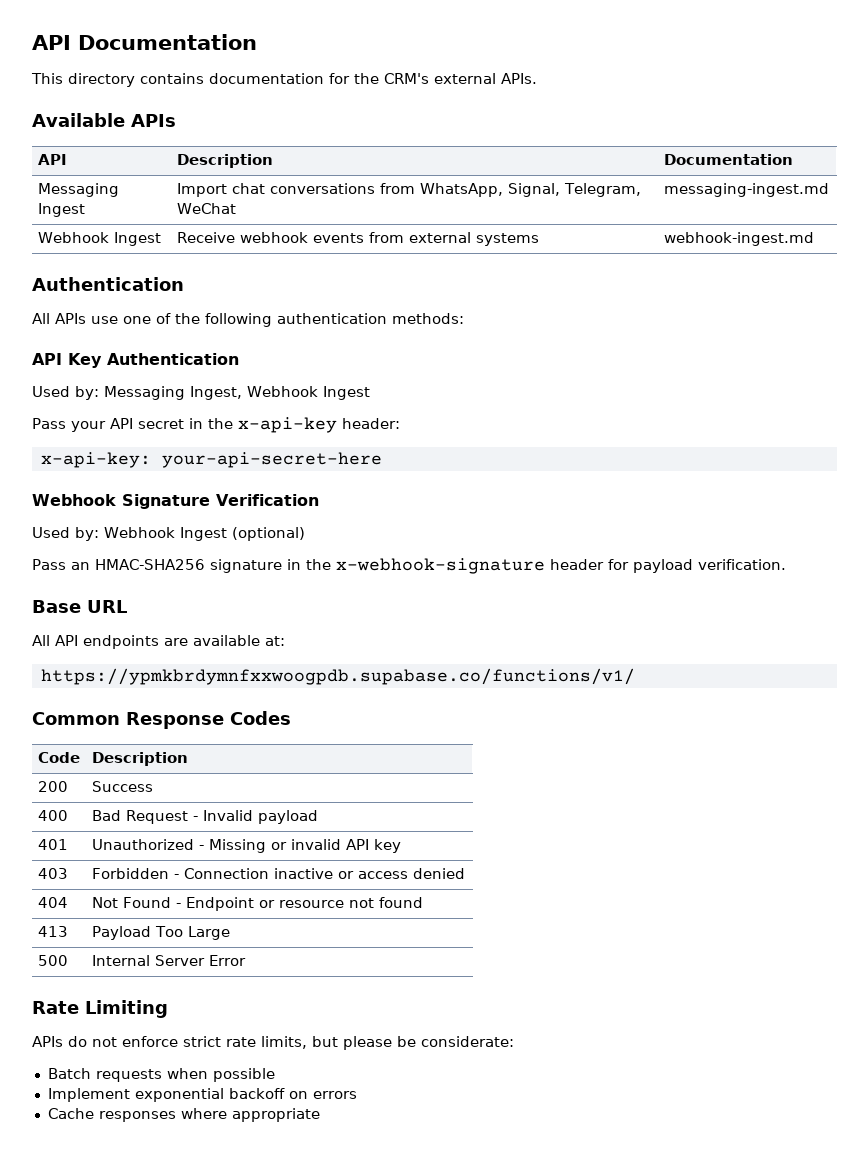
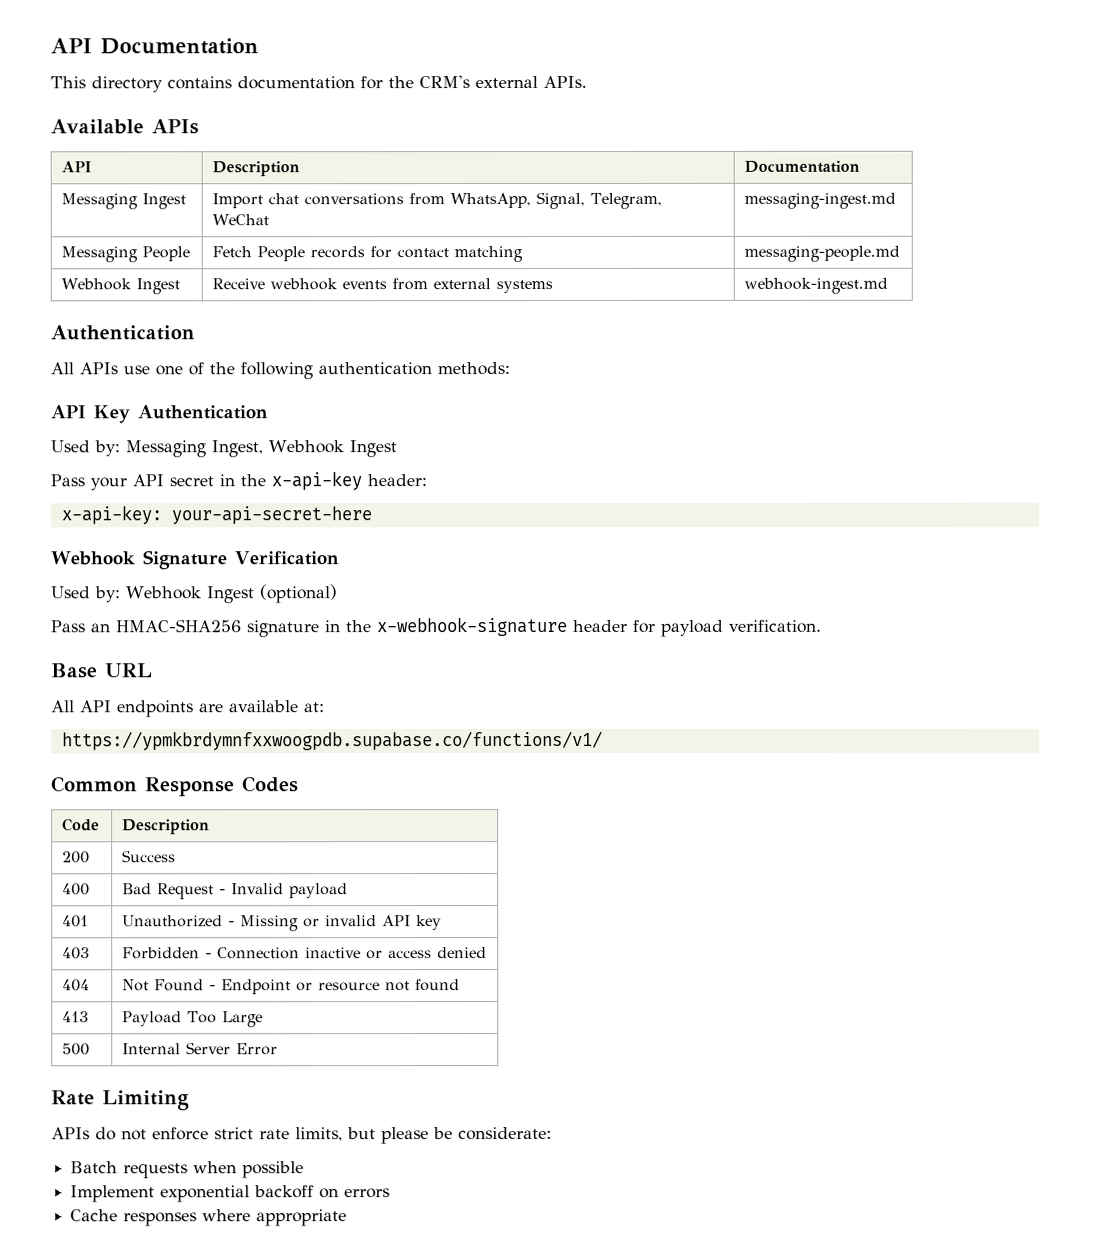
+ Messaging People | Fetch People records for contact matching | messaging-people.md

